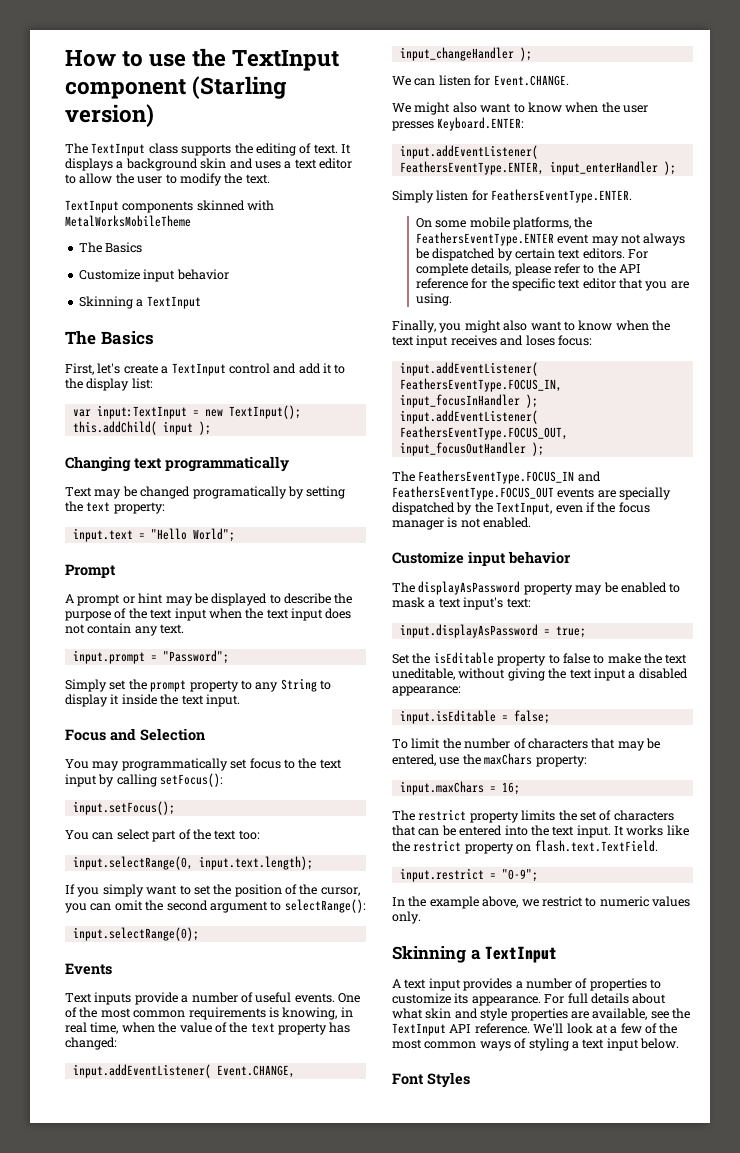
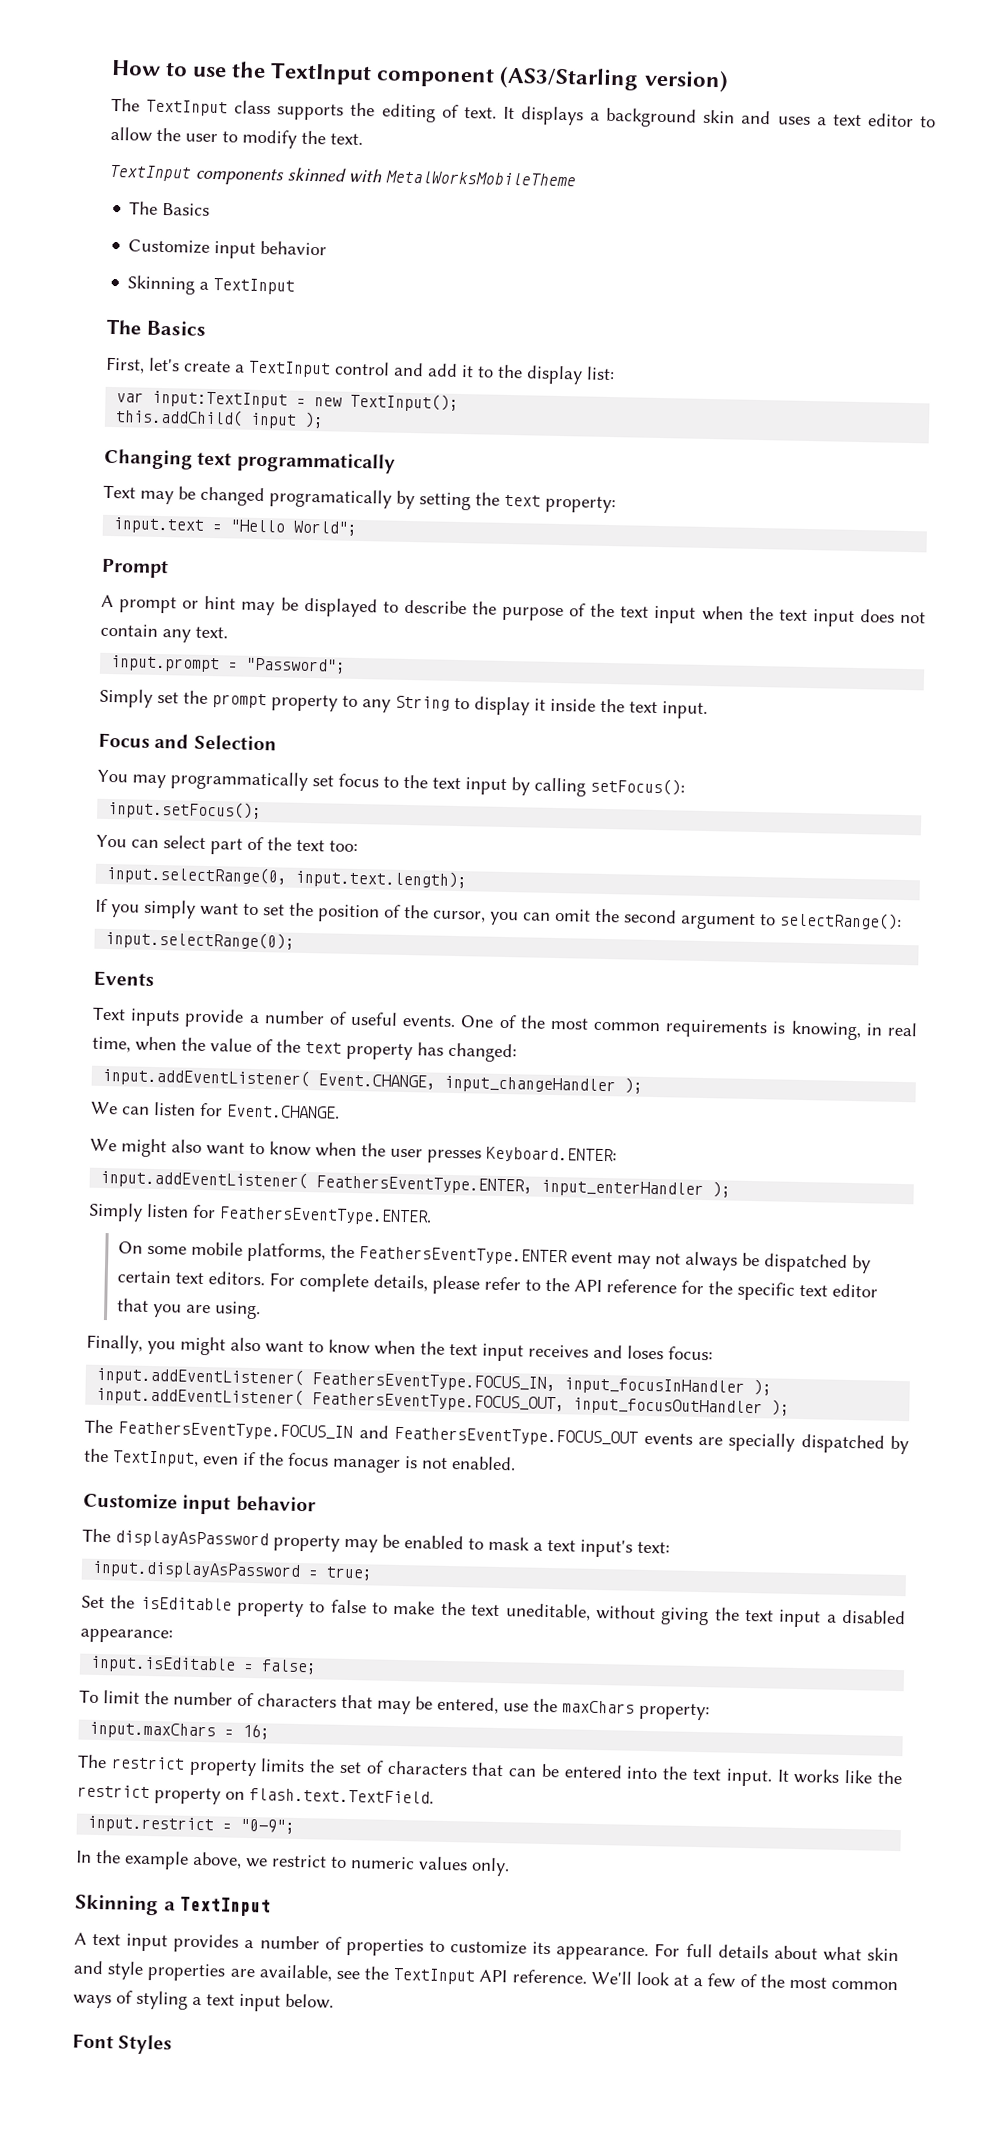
- How to use the TextInput component (Starling version)
+ How to use the TextInput component (AS3/Starling version)

